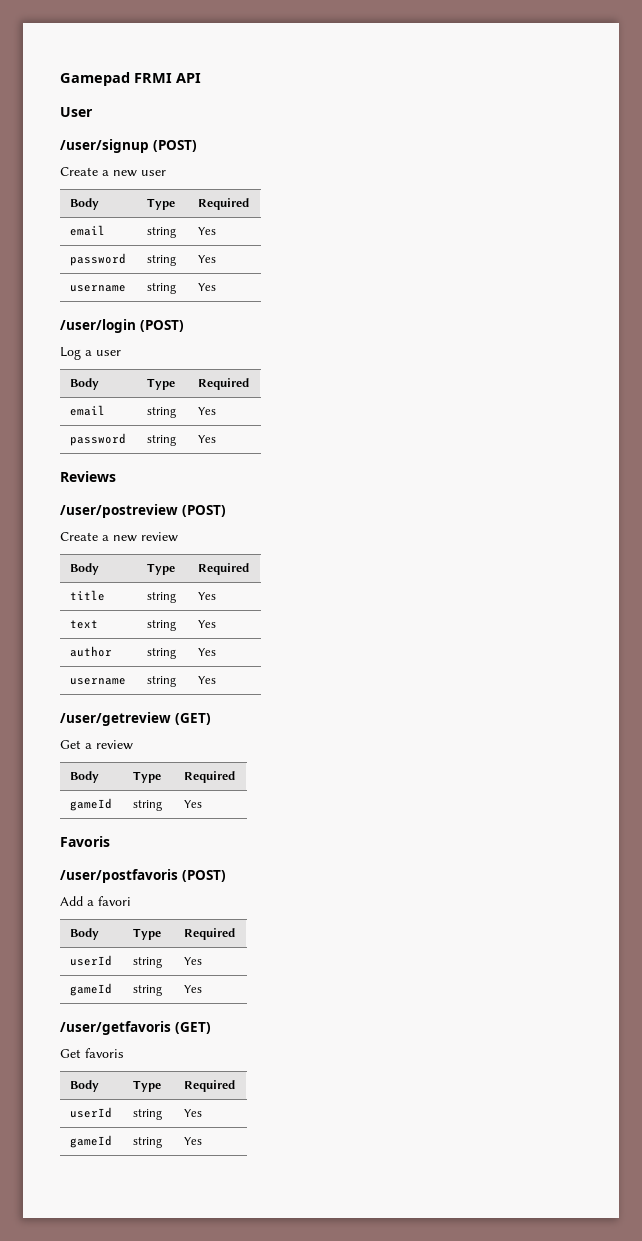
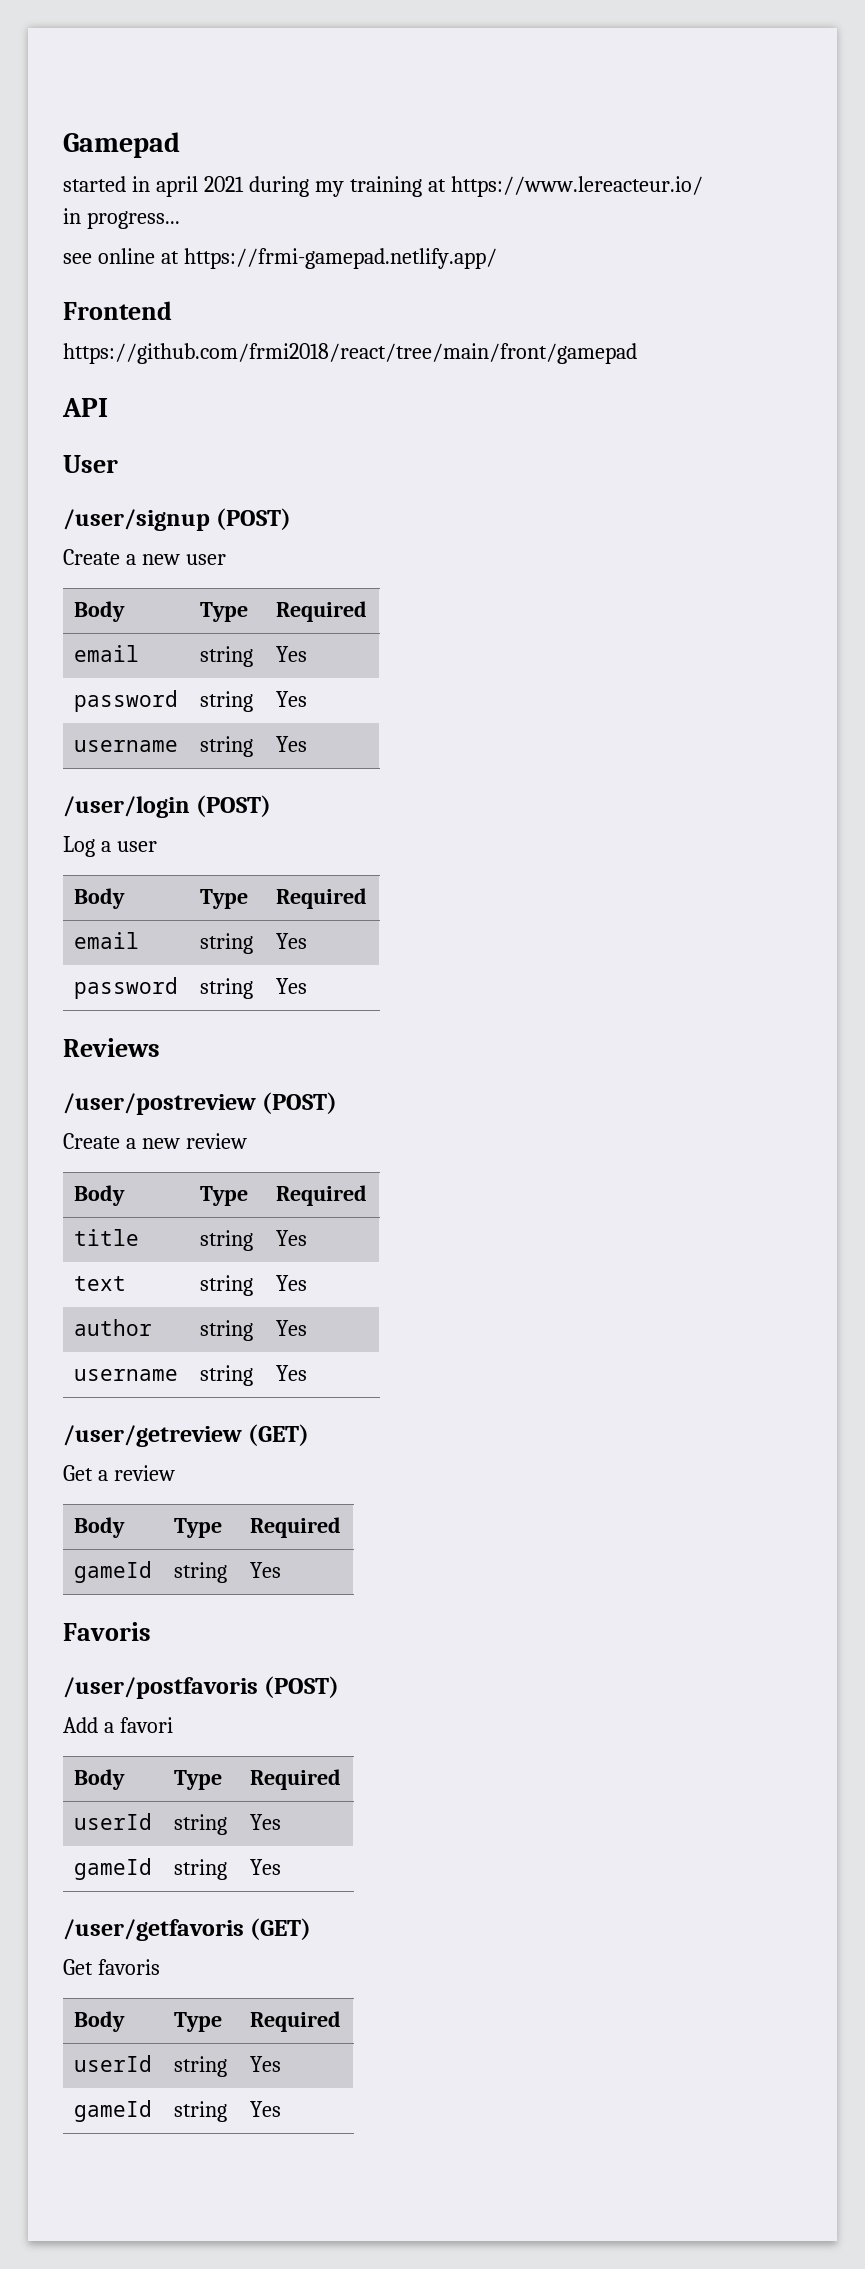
- Gamepad FRMI API
+ Gamepad
+ started in april 2021 during my training at https://www.lereacteur.io/
+ in progress...
+ see online at https://frmi-gamepad.netlify.app/
+ Frontend
+ https://github.com/frmi2018/react/tree/main/front/gamepad
+ API

